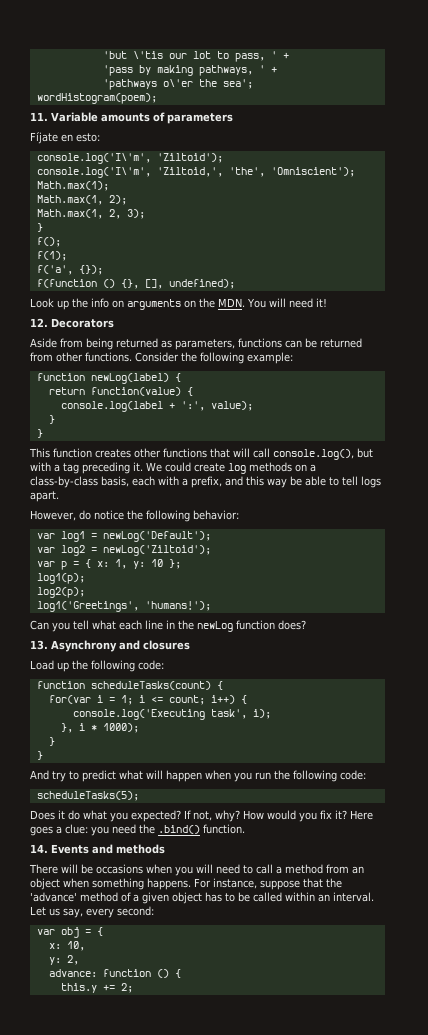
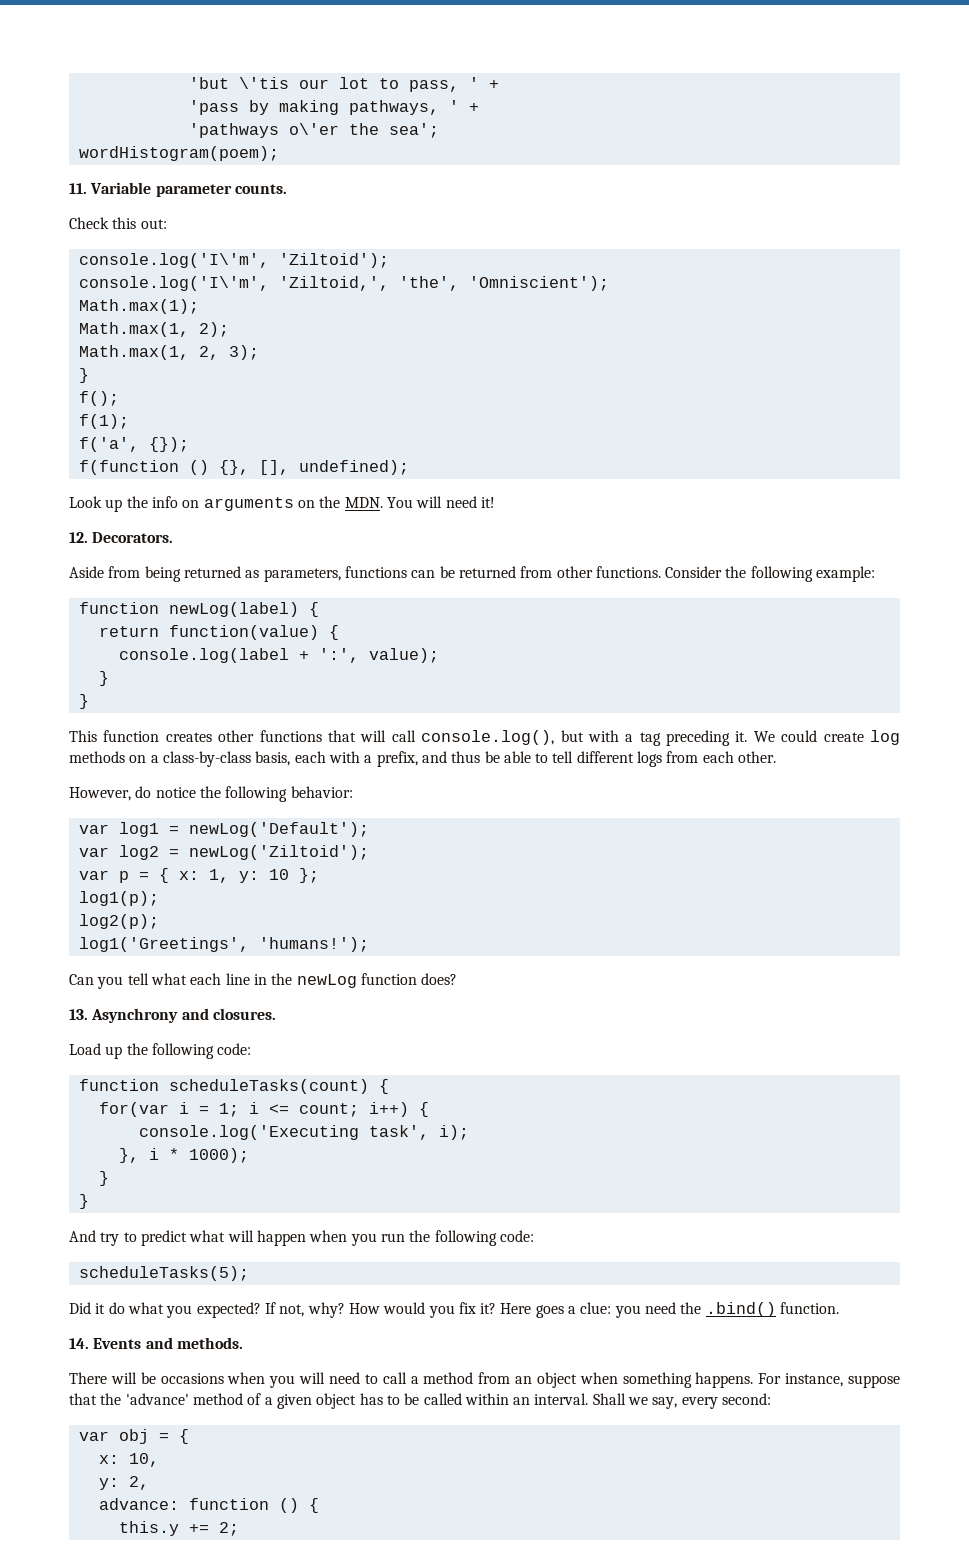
- 11. Variable amounts of parameters
- Fíjate en esto:
+ 11. Variable parameter counts.
+ Check this out:
- 12. Decorators
+ 12. Decorators.
- We could create log methods on a class-by-class basis, each with a prefix, and this way be able to tell logs apart.
+ We could create log methods on a class-by-class basis, each with a prefix, and thus be able to tell different logs from each other.
- 13. Asynchrony and closures
+ 13. Asynchrony and closures.
- Does it do what you expected?
+ Did it do what you expected?
- 14. Events and methods
+ 14. Events and methods.
- Let us say, every second:
+ Shall we say, every second:

